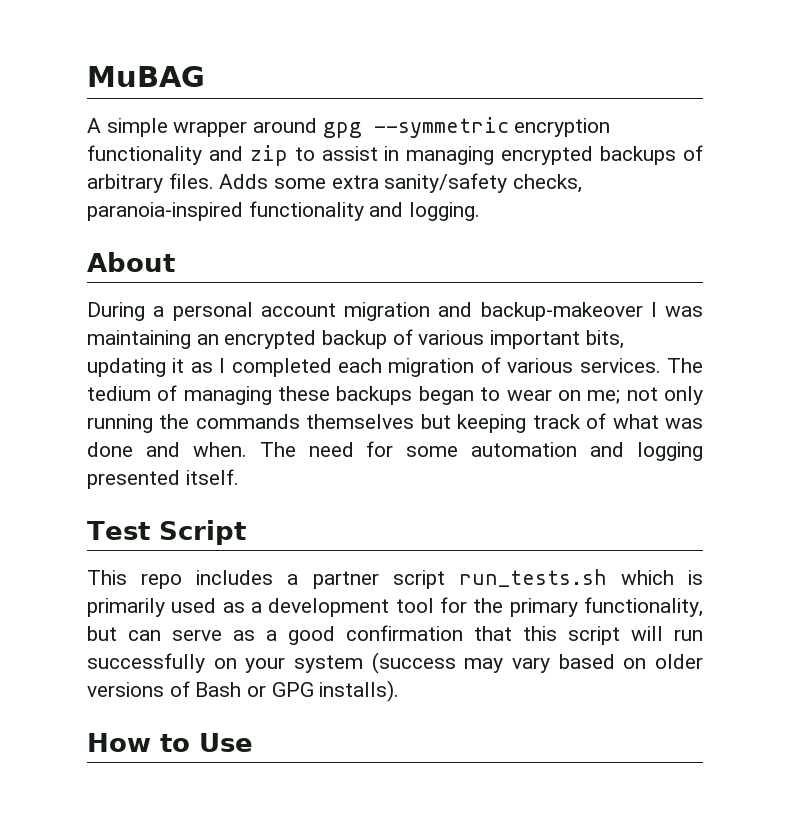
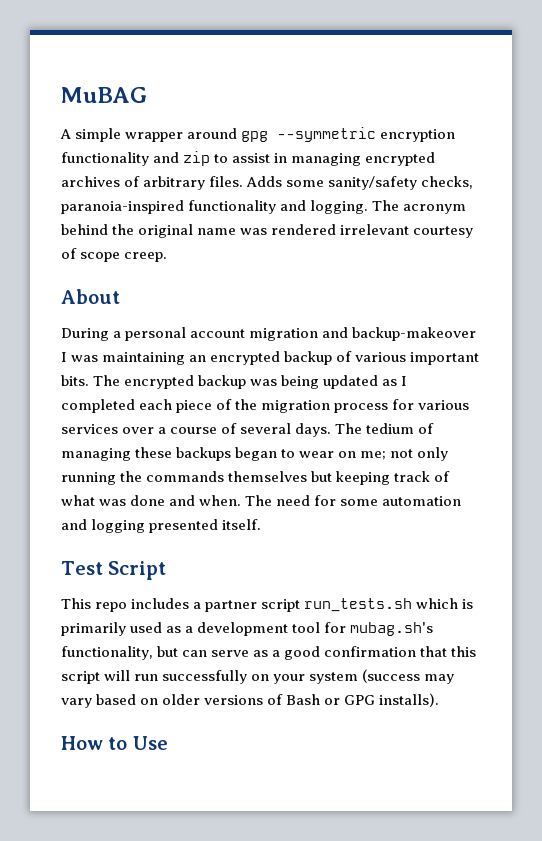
- A simple wrapper around gpg --symmetric encryption functionality and zip to assist in managing encrypted backups of arbitrary files.
+ A simple wrapper around gpg --symmetric encryption functionality and zip to assist in managing encrypted archives of arbitrary files.
- Adds some extra sanity/safety checks, paranoia-inspired functionality and logging.
+ Adds some sanity/safety checks, paranoia-inspired functionality and logging. The acronym behind the original name was rendered irrelevant courtesy of scope creep.
- During a personal account migration and backup-makeover I was maintaining an encrypted backup of various important bits, updating it as I completed each migration of various services.
+ During a personal account migration and backup-makeover I was maintaining an encrypted backup of various important bits. The encrypted backup was being updated as I completed each piece of the migration process for various services over a course of several days.
- This repo includes a partner script run_tests.sh which is primarily used as a development tool for the primary functionality, but can serve as a good confirmation that this script will run successfully on your system (success may vary based on older versions of Bash or GPG installs).
+ This repo includes a partner script run_tests.sh which is primarily used as a development tool for mubag.sh's functionality, but can serve as a good confirmation that this script will run successfully on your system (success may vary based on older versions of Bash or GPG installs).

